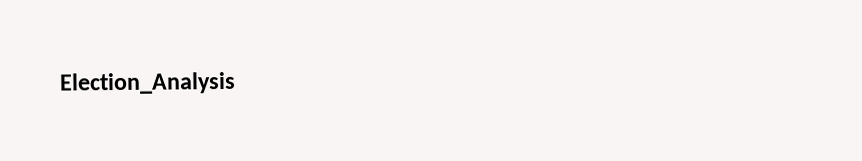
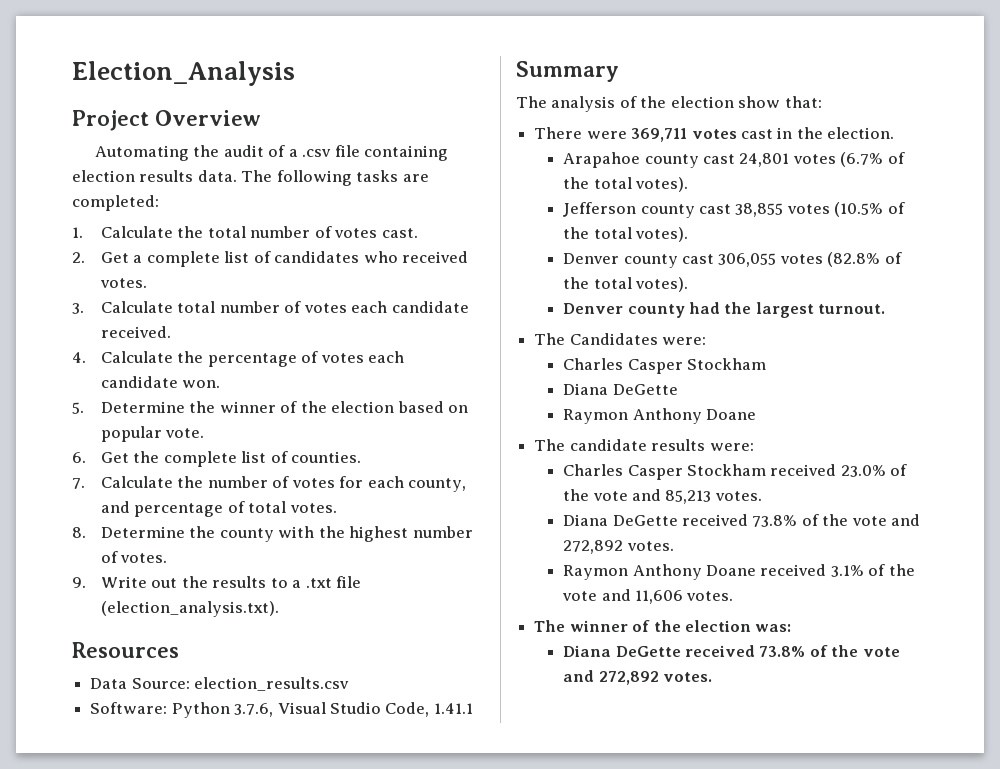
+ Project Overview
+ Automating the audit of a .csv file containing election results data. The following tasks are completed:
+ 1. Calculate the total number of votes cast.
+ 2. Get a complete list of candidates who received votes.
+ 3. Calculate total number of votes each candidate received.
+ 4. Calculate the percentage of votes each candidate won.
+ 5. Determine the winner of the election based on popular vote.
+ 6. Get the complete list of counties.
+ 7. Calculate the number of votes for each county, and percentage of total votes.
+ 8. Determine the county with the highest number of votes.
+ 9. Write out the results to a .txt file (election_analysis.txt).
+ Resources
+ Data Source: election_results.csv
+ Software: Python 3.7.6, Visual Studio Code, 1.41.1
+ Summary
+ The analysis of the election show that:
+ There were 369,711 votes cast in the election.
+ Arapahoe county cast 24,801 votes (6.7% of the total votes).
+ Jefferson county cast 38,855 votes (10.5% of the total votes).
+ Denver county cast 306,055 votes (82.8% of the total votes).
+ Denver county had the largest turnout.
+ The Candidates were:
+ Charles Casper Stockham
+ Diana DeGette
+ Raymon Anthony Doane
+ The candidate results were:
+ Charles Casper Stockham received 23.0% of the vote and 85,213 votes.
+ Diana DeGette received 73.8% of the vote and 272,892 votes.
+ Raymon Anthony Doane received 3.1% of the vote and 11,606 votes.
+ The winner of the election was:
+ Diana DeGette received 73.8% of the vote and 272,892 votes.

